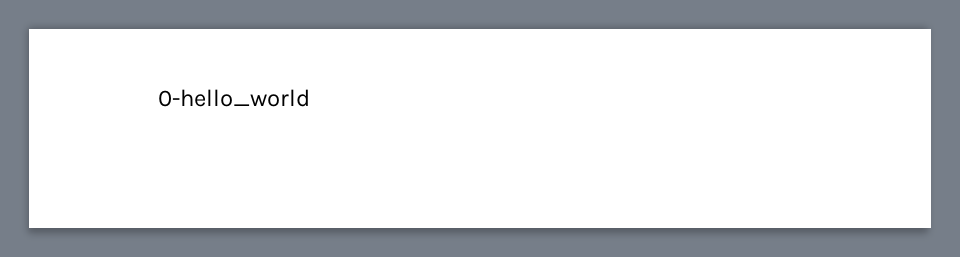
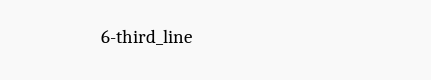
- 0-hello_world
+ 6-third_line

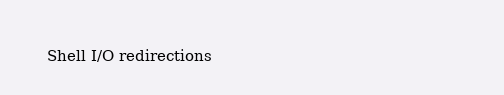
- 6-third_line
+ Shell I/O redirections

